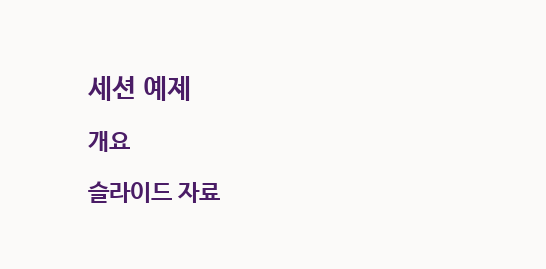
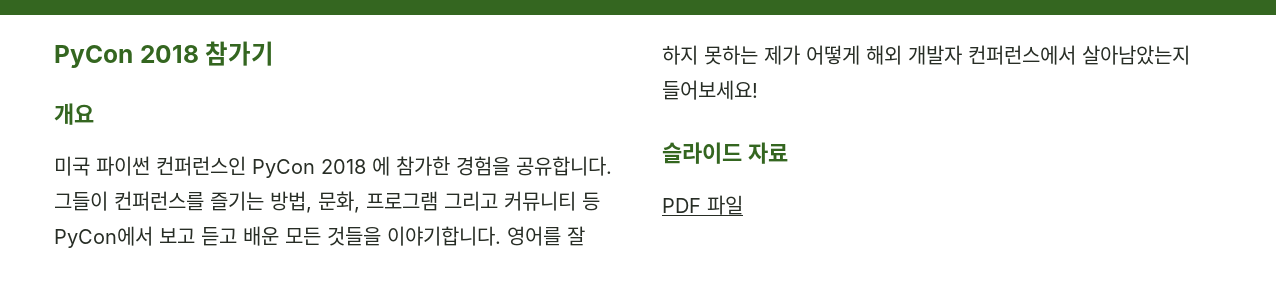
- 세션 예제
+ PyCon 2018 참가기
  개요
+ 미국 파이썬 컨퍼런스인 PyCon 2018 에 참가한 경험을 공유합니다. 그들이 컨퍼런스를 즐기는 방법, 문화, 프로그램 그리고 커뮤니티 등 PyCon에서 보고 듣고 배운 모든 것들을 이야기합니다. 영어를 잘 하지 못하는 제가 어떻게 해외 개발자 컨퍼런스에서 살아남았는지 들어보세요!
+ PDF 파일

